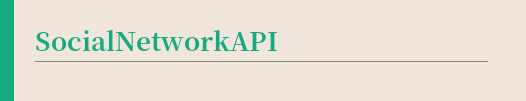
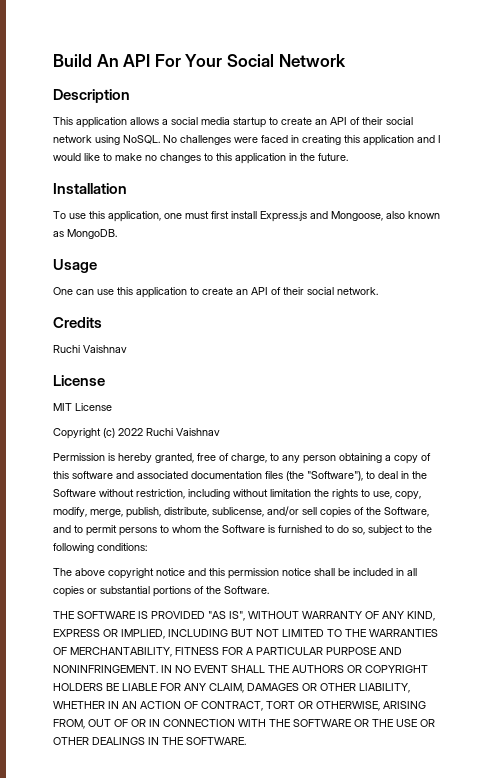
- SocialNetworkAPI
+ Build An API For Your Social Network
+ Description
+ This application allows a social media startup to create an API of their social network using NoSQL. No challenges were faced in creating this application and I would like to make no changes to this application in the future.
+ Installation
+ To use this application, one must first install Express.js and Mongoose, also known as MongoDB.
+ Usage
+ One can use this application to create an API of their social network.
+ Credits
+ Ruchi Vaishnav
+ License
+ MIT License
+ Copyright (c) 2022 Ruchi Vaishnav
+ Permission is hereby granted, free of charge, to any person obtaining a copy of this software and associated documentation files (the "Software"), to deal in the Software without restriction, including without limitation the rights to use, copy, modify, merge, publish, distribute, sublicense, and/or sell copies of the Software, and to permit persons to whom the Software is furnished to do so, subject to the following conditions:
+ The above copyright notice and this permission notice shall be included in all copies or substantial portions of the Software.
+ THE SOFTWARE IS PROVIDED "AS IS", WITHOUT WARRANTY OF ANY KIND, EXPRESS OR IMPLIED, INCLUDING BUT NOT LIMITED TO THE WARRANTIES OF MERCHANTABILITY, FITNESS FOR A PARTICULAR PURPOSE AND NONINFRINGEMENT. IN NO EVENT SHALL THE AUTHORS OR COPYRIGHT HOLDERS BE LIABLE FOR ANY CLAIM, DAMAGES OR OTHER LIABILITY, WHETHER IN AN ACTION OF CONTRACT, TORT OR OTHERWISE, ARISING FROM, OUT OF OR IN CONNECTION WITH THE SOFTWARE OR THE USE OR OTHER DEALINGS IN THE SOFTWARE.

